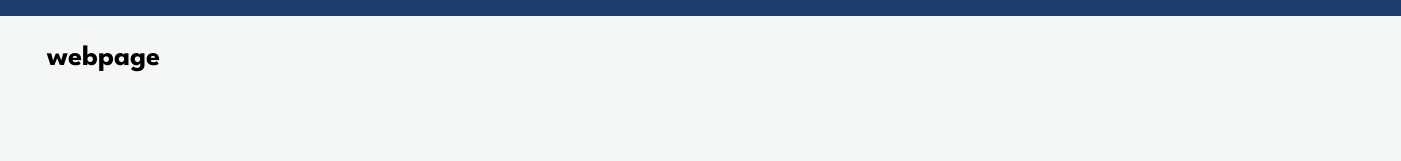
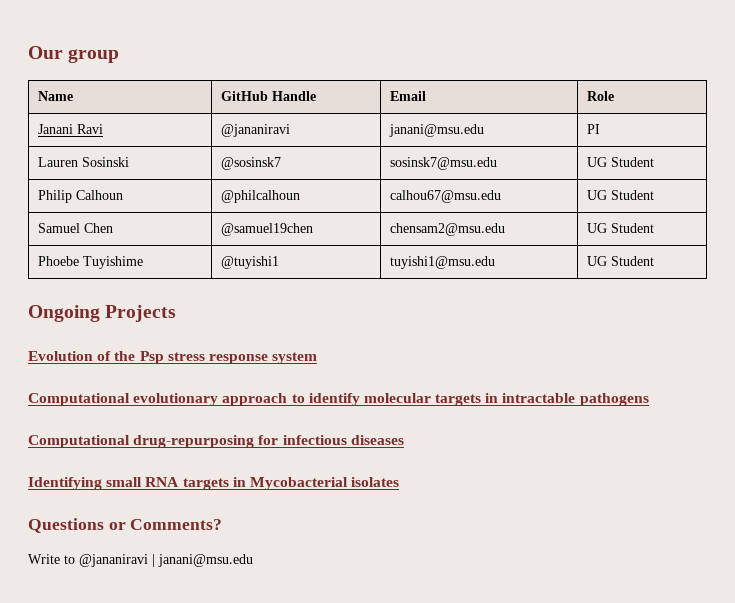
- webpage
+ Our group
+ Name | GitHub Handle | Email | Role
+ Janani Ravi | @jananiravi | janani@msu.edu | PI
+ Lauren Sosinski | @sosinsk7 | sosinsk7@msu.edu | UG Student
+ Philip Calhoun | @philcalhoun | calhou67@msu.edu | UG Student
+ Samuel Chen | @samuel19chen | chensam2@msu.edu | UG Student
+ Phoebe Tuyishime | @tuyishi1 | tuyishi1@msu.edu | UG Student
+ Ongoing Projects
+ Evolution of the Psp stress response system
+ Computational evolutionary approach to identify molecular targets in intractable pathogens
+ Computational drug-repurposing for infectious diseases
+ Identifying small RNA targets in Mycobacterial isolates
+ Questions or Comments?
+ Write to @jananiravi | janani@msu.edu

